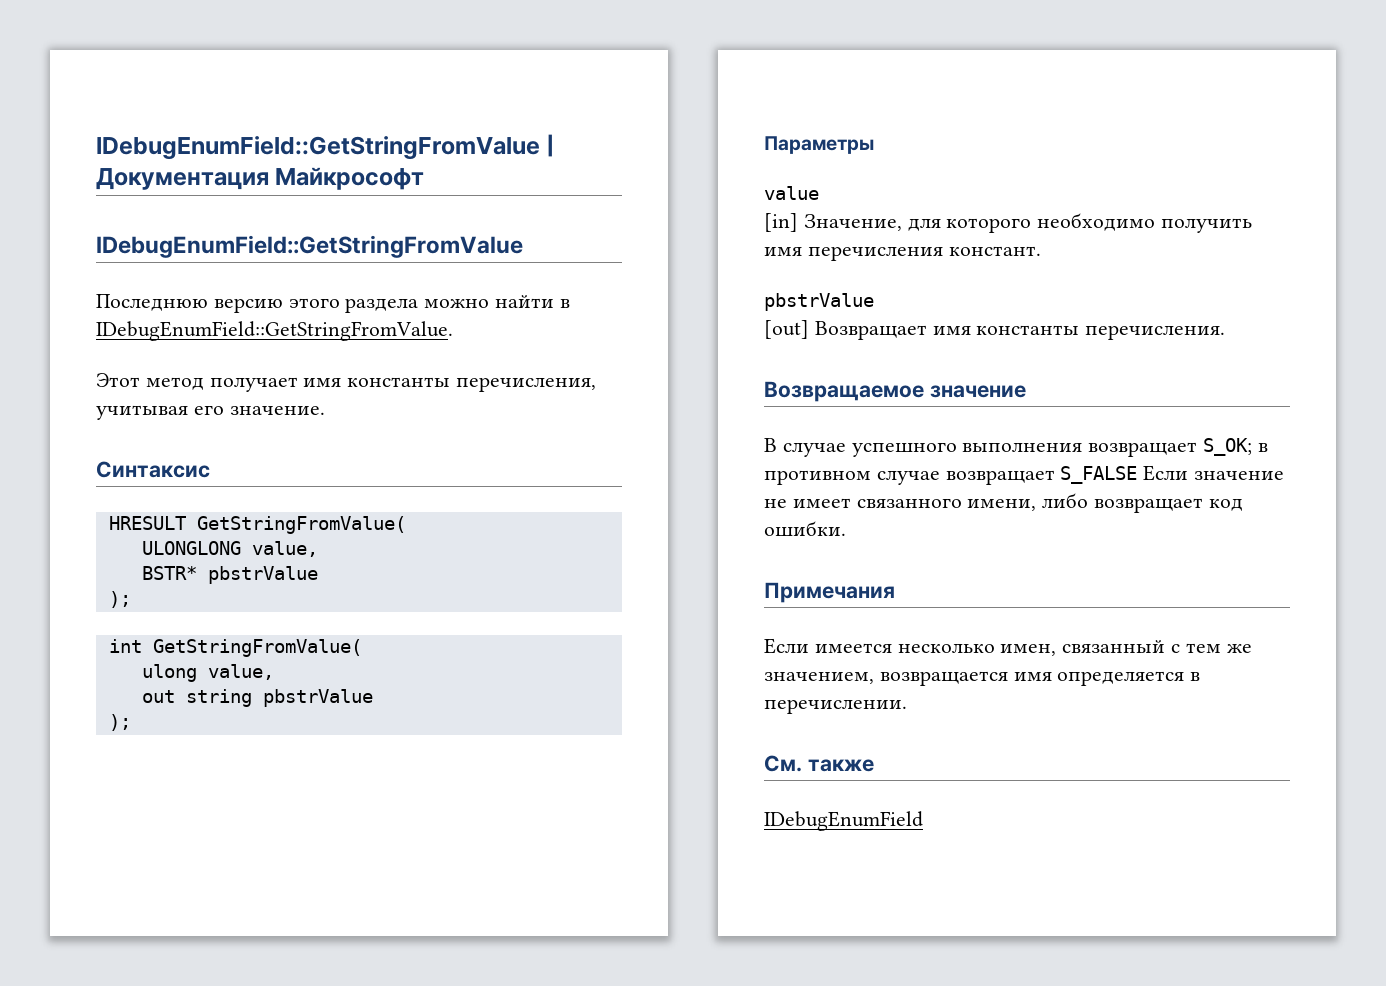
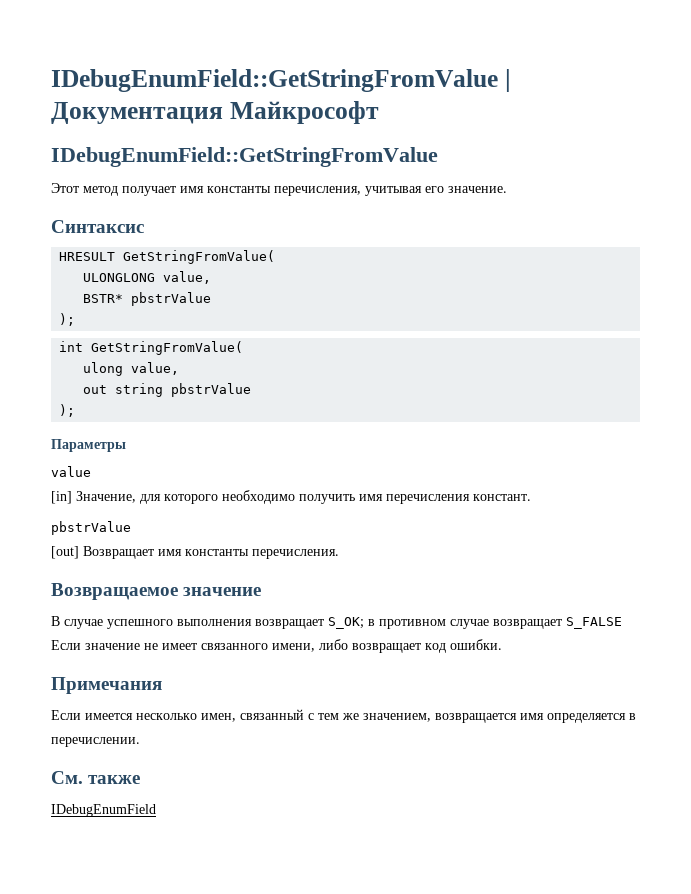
- Последнюю версию этого раздела можно найти в IDebugEnumField::GetStringFromValue.

